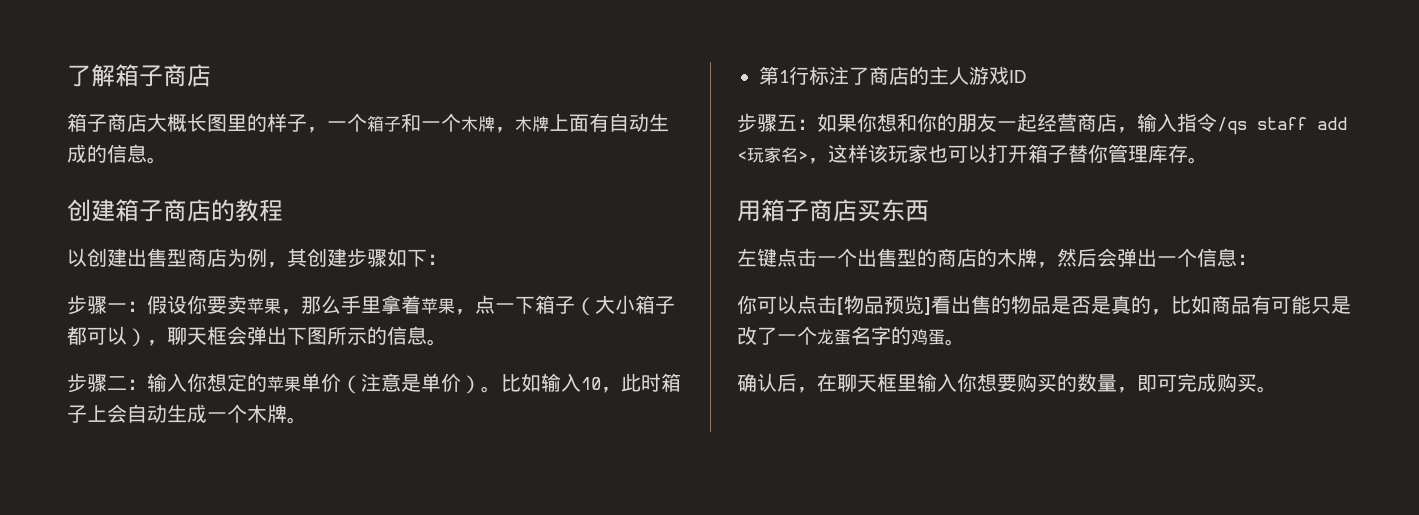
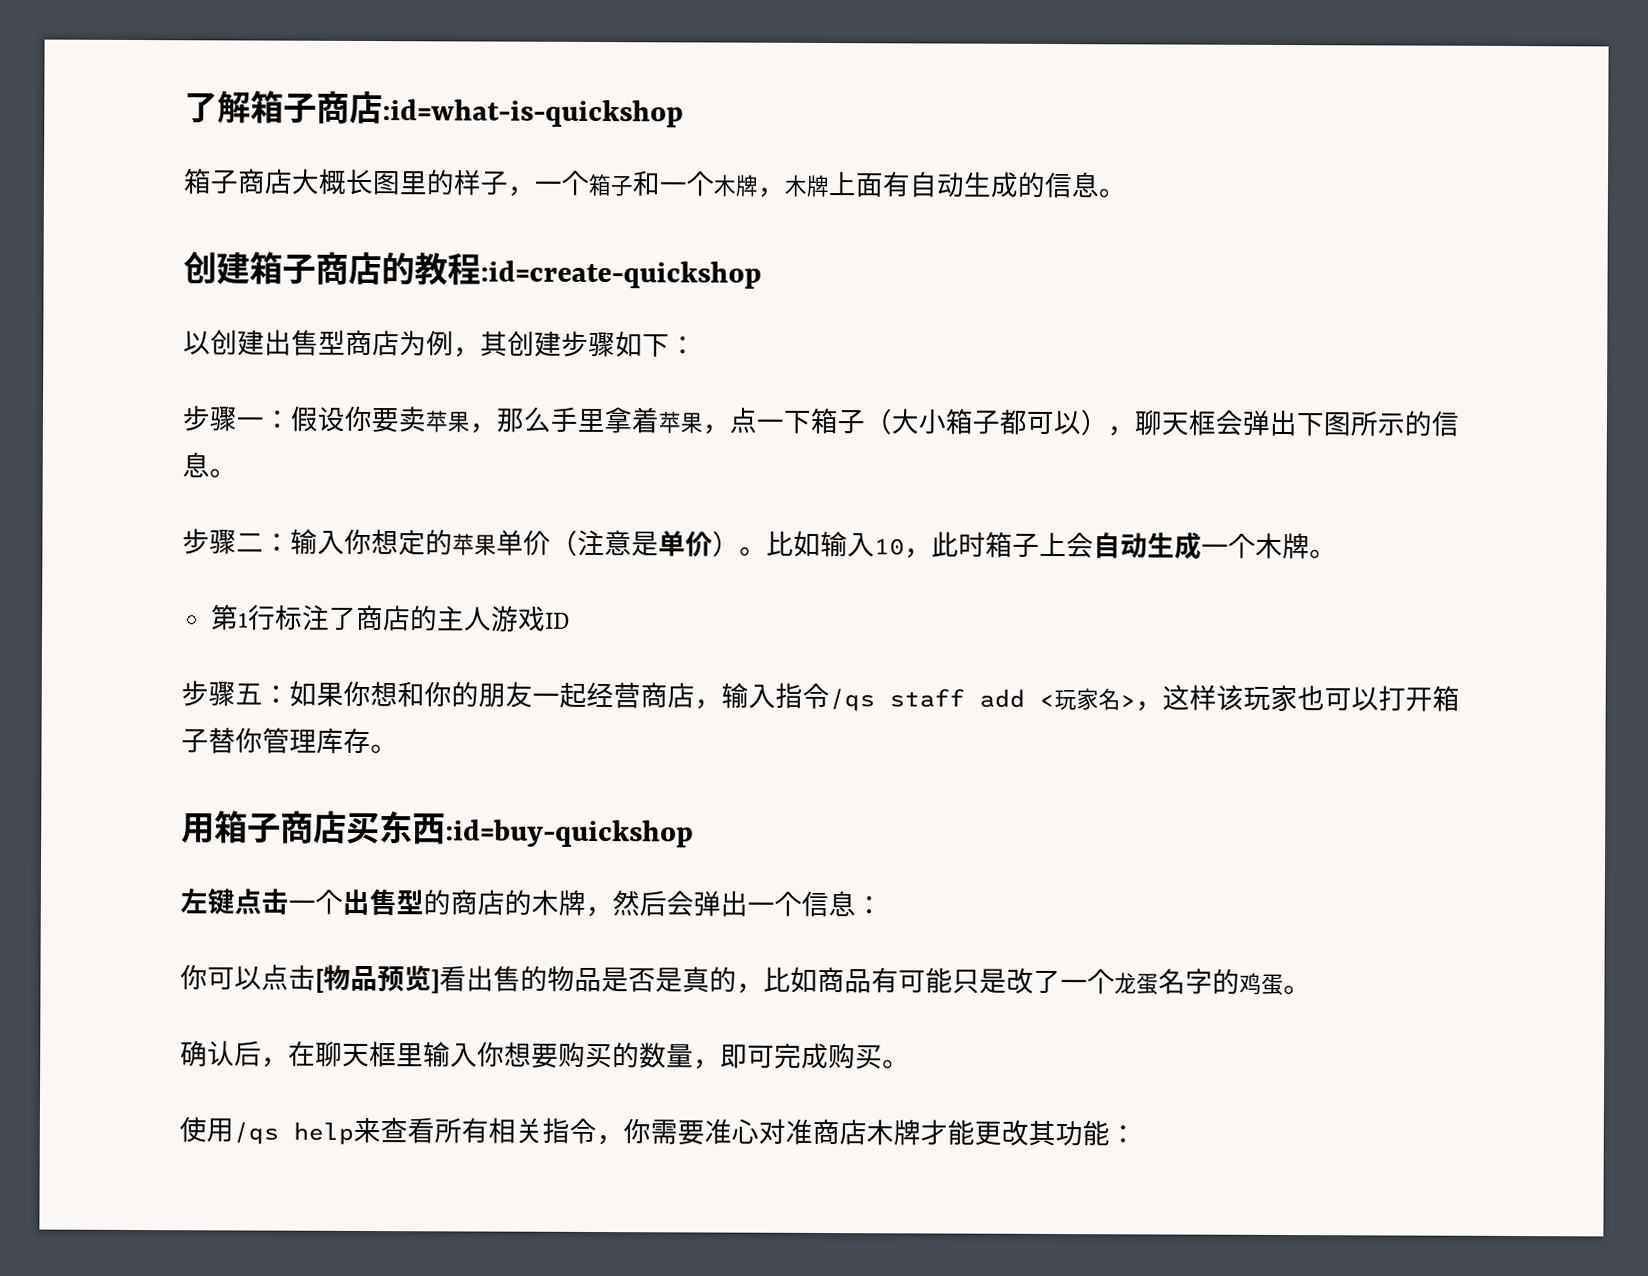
- 了解箱子商店
+ 了解箱子商店:id=what-is-quickshop
- 创建箱子商店的教程
+ 创建箱子商店的教程:id=create-quickshop
- 用箱子商店买东西
+ 用箱子商店买东西:id=buy-quickshop
+ 使用/qs help来查看所有相关指令，你需要准心对准商店木牌才能更改其功能：

